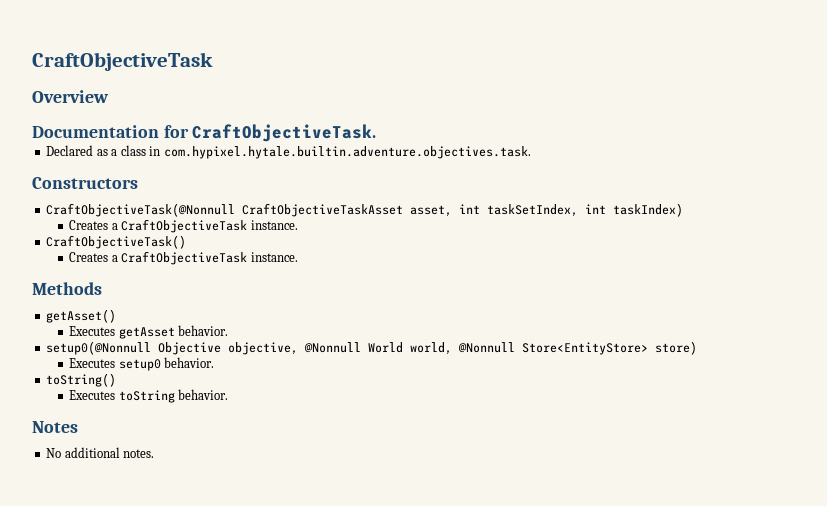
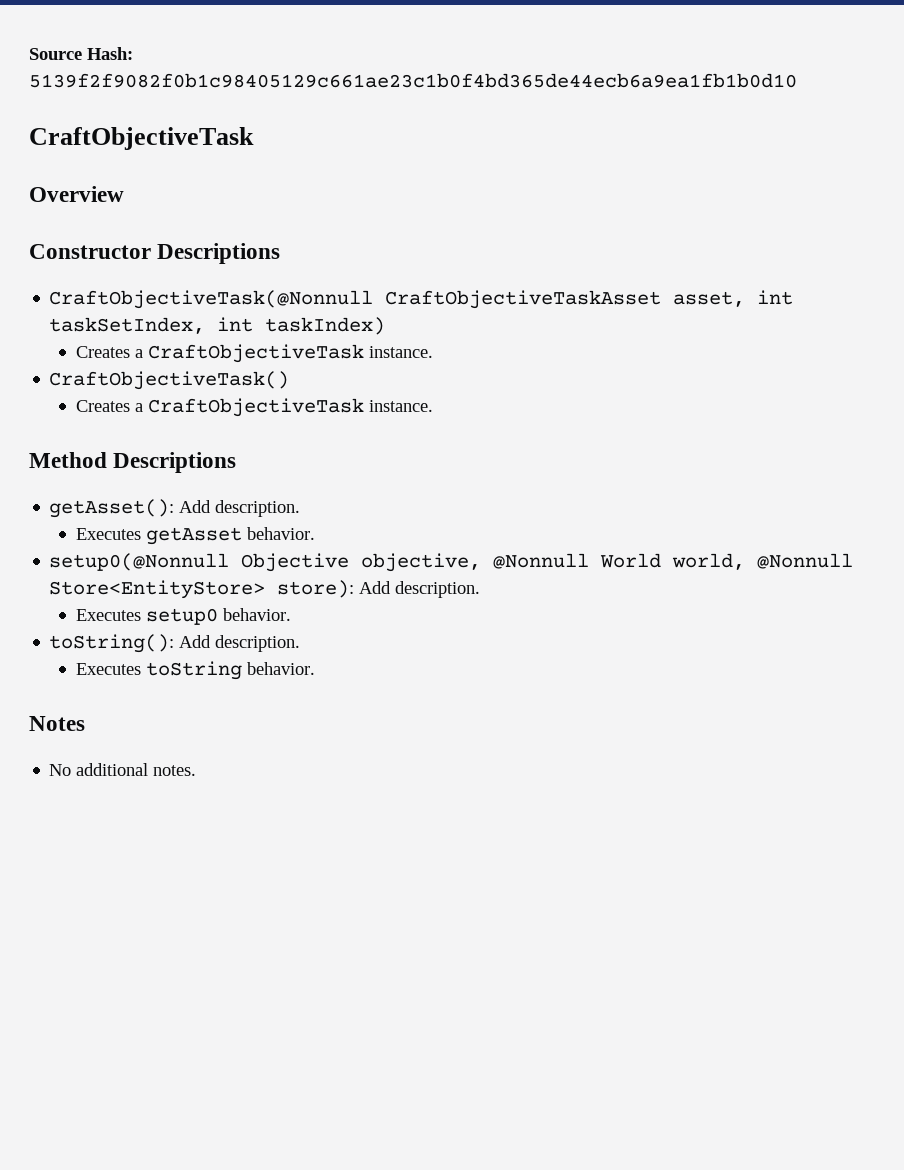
+ Source Hash: 5139f2f9082f0b1c98405129c661ae23c1b0f4bd365de44ecb6a9ea1fb1b0d10
- Documentation for CraftObjectiveTask.
- Declared as a class in com.hypixel.hytale.builtin.adventure.objectives.task.
- Constructors
+ Constructor Descriptions
- Methods
- getAsset()
+ Method Descriptions
+ getAsset(): Add description.
- setup0(@Nonnull Objective objective, @Nonnull World world, @Nonnull Store<EntityStore> store)
+ setup0(@Nonnull Objective objective, @Nonnull World world, @Nonnull Store<EntityStore> store): Add description.
- toString()
+ toString(): Add description.

